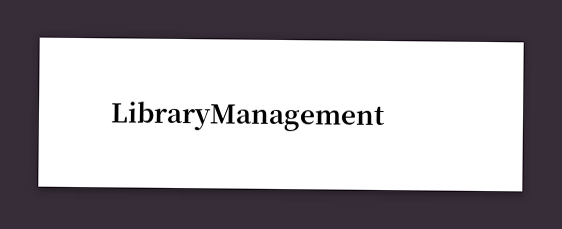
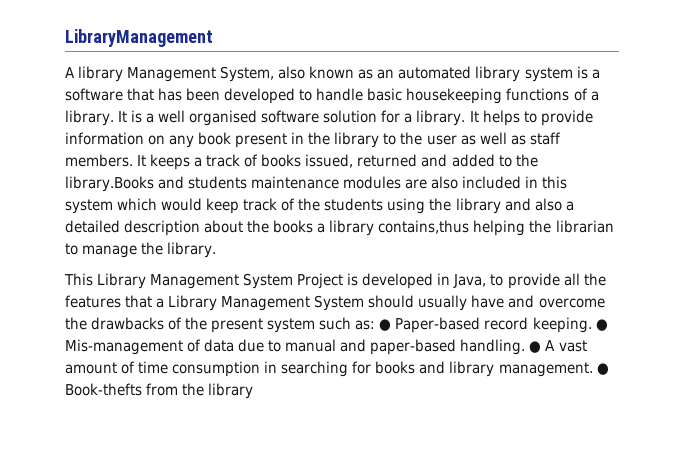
+ A library Management System, also known as an automated library system is a software that has been developed to handle basic housekeeping functions of a library. It is a well organised software solution for a library. It helps to provide information on any book present in the library to the user as well as staff members. It keeps a track of books issued, returned and added to the library.Books and students maintenance modules are also included in this system which would keep track of the students using the library and also a detailed description about the books a library contains,thus helping the librarian to manage the library.
+ This Library Management System Project is developed in Java, to provide all the features that a Library Management System should usually have and overcome the drawbacks of the present system such as: ● Paper-based record keeping. ● Mis-management of data due to manual and paper-based handling. ● A vast amount of time consumption in searching for books and library management. ● Book-thefts from the library

